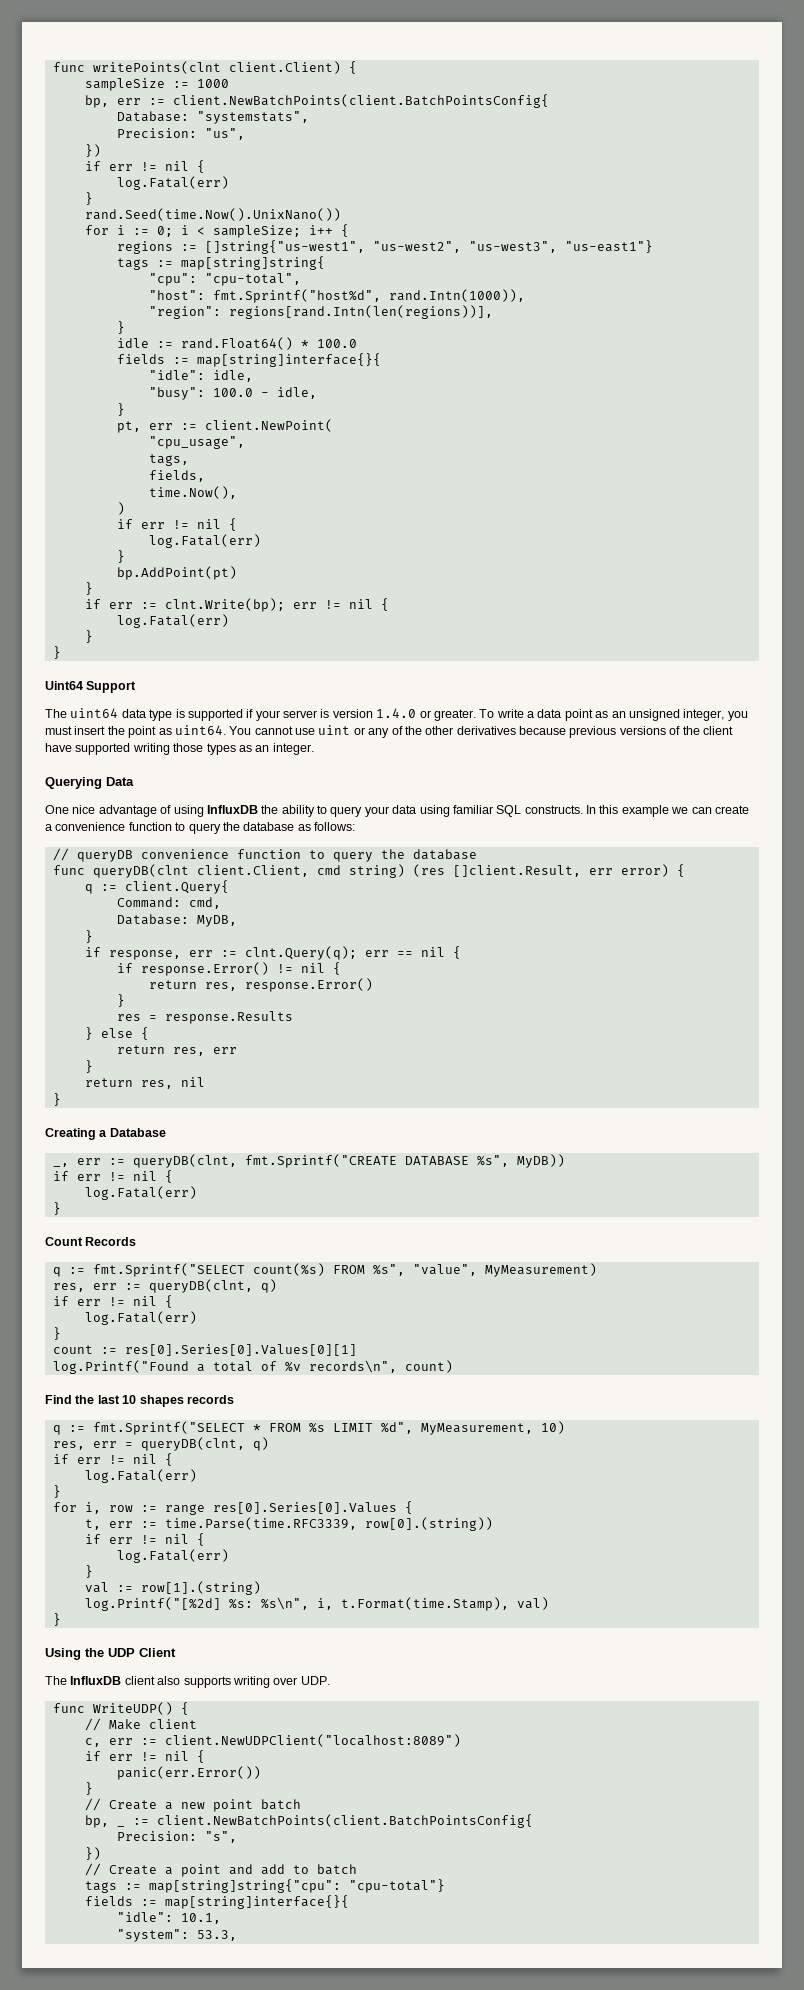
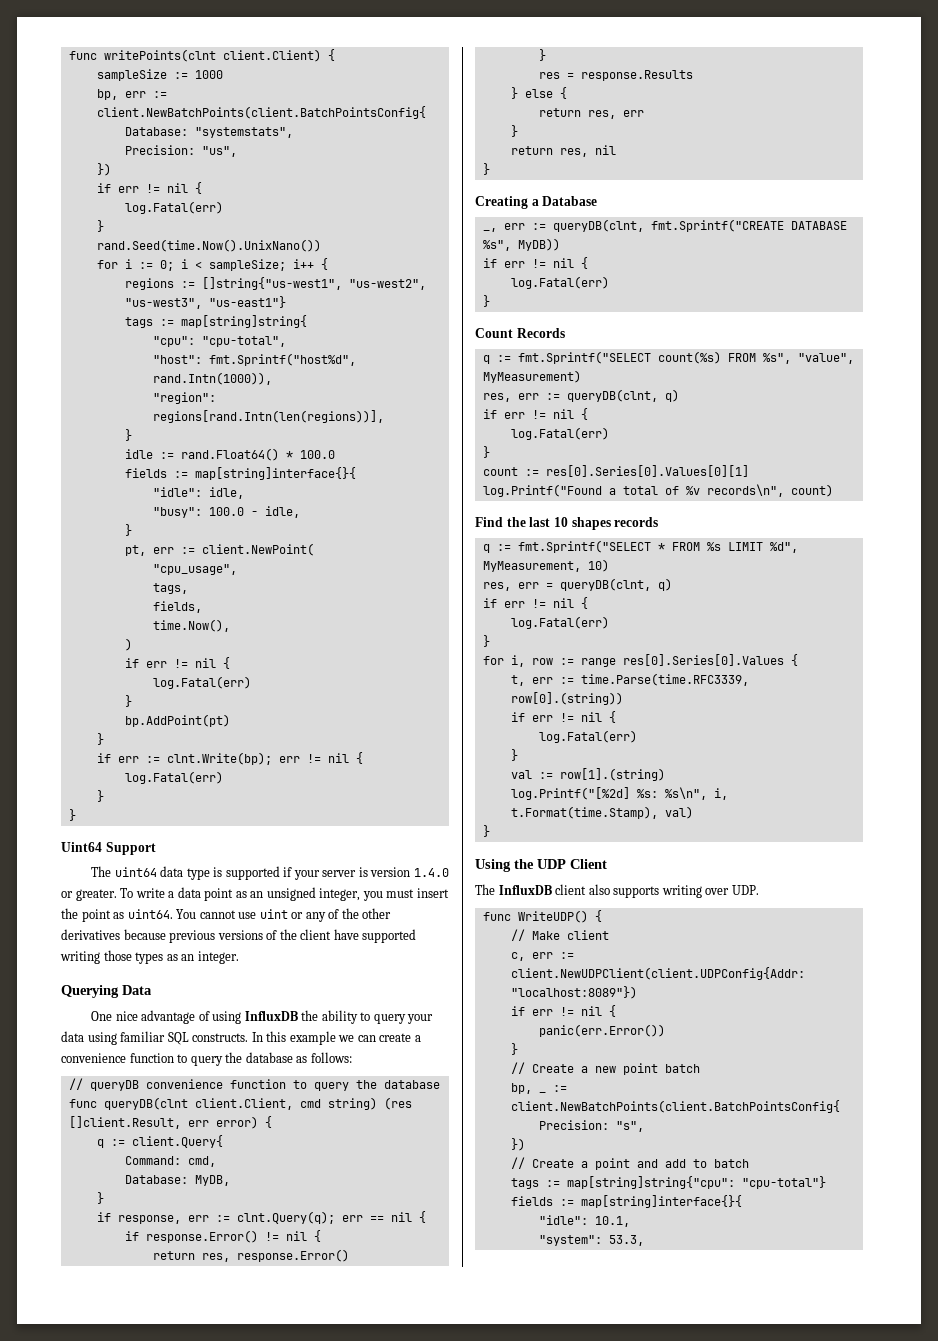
- c, err := client.NewUDPClient("localhost:8089")
+ c, err := client.NewUDPClient(client.UDPConfig{Addr: "localhost:8089"})

